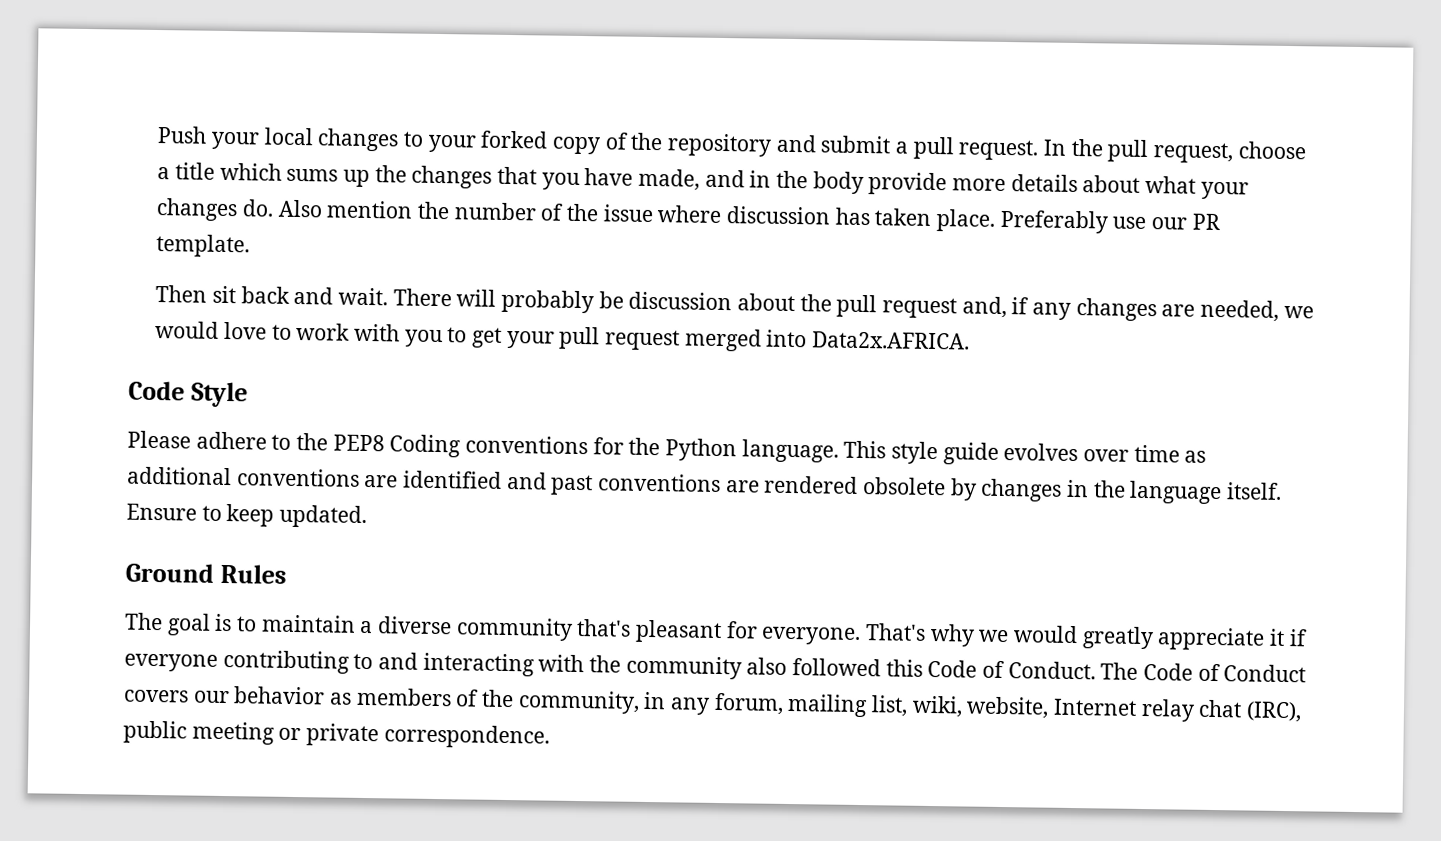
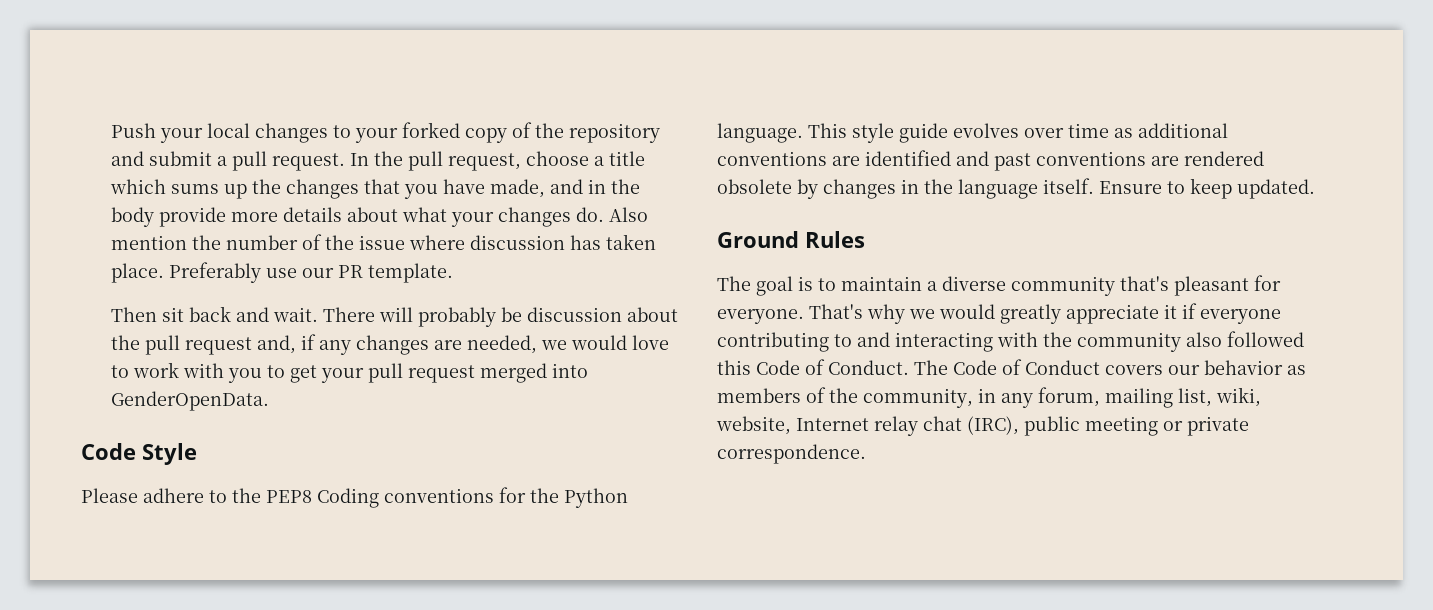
- There will probably be discussion about the pull request and, if any changes are needed, we would love to work with you to get your pull request merged into Data2x.AFRICA.
+ There will probably be discussion about the pull request and, if any changes are needed, we would love to work with you to get your pull request merged into GenderOpenData.

